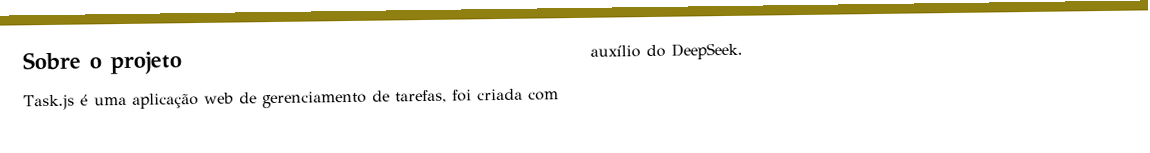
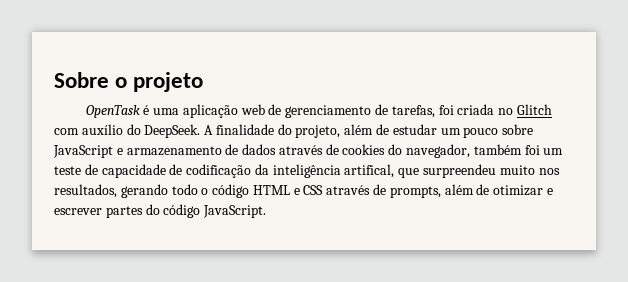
- Task.js é uma aplicação web de gerenciamento de tarefas, foi criada com auxílio do DeepSeek.
+ OpenTask é uma aplicação web de gerenciamento de tarefas, foi criada no Glitch com auxílio do DeepSeek.
+ A finalidade do projeto, além de estudar um pouco sobre JavaScript e armazenamento de dados através de cookies do navegador, também foi um teste de capacidade de codificação da inteligência artifical, que surpreendeu muito nos resultados, gerando todo o código HTML e CSS através de prompts, além de otimizar e escrever partes do código JavaScript.

